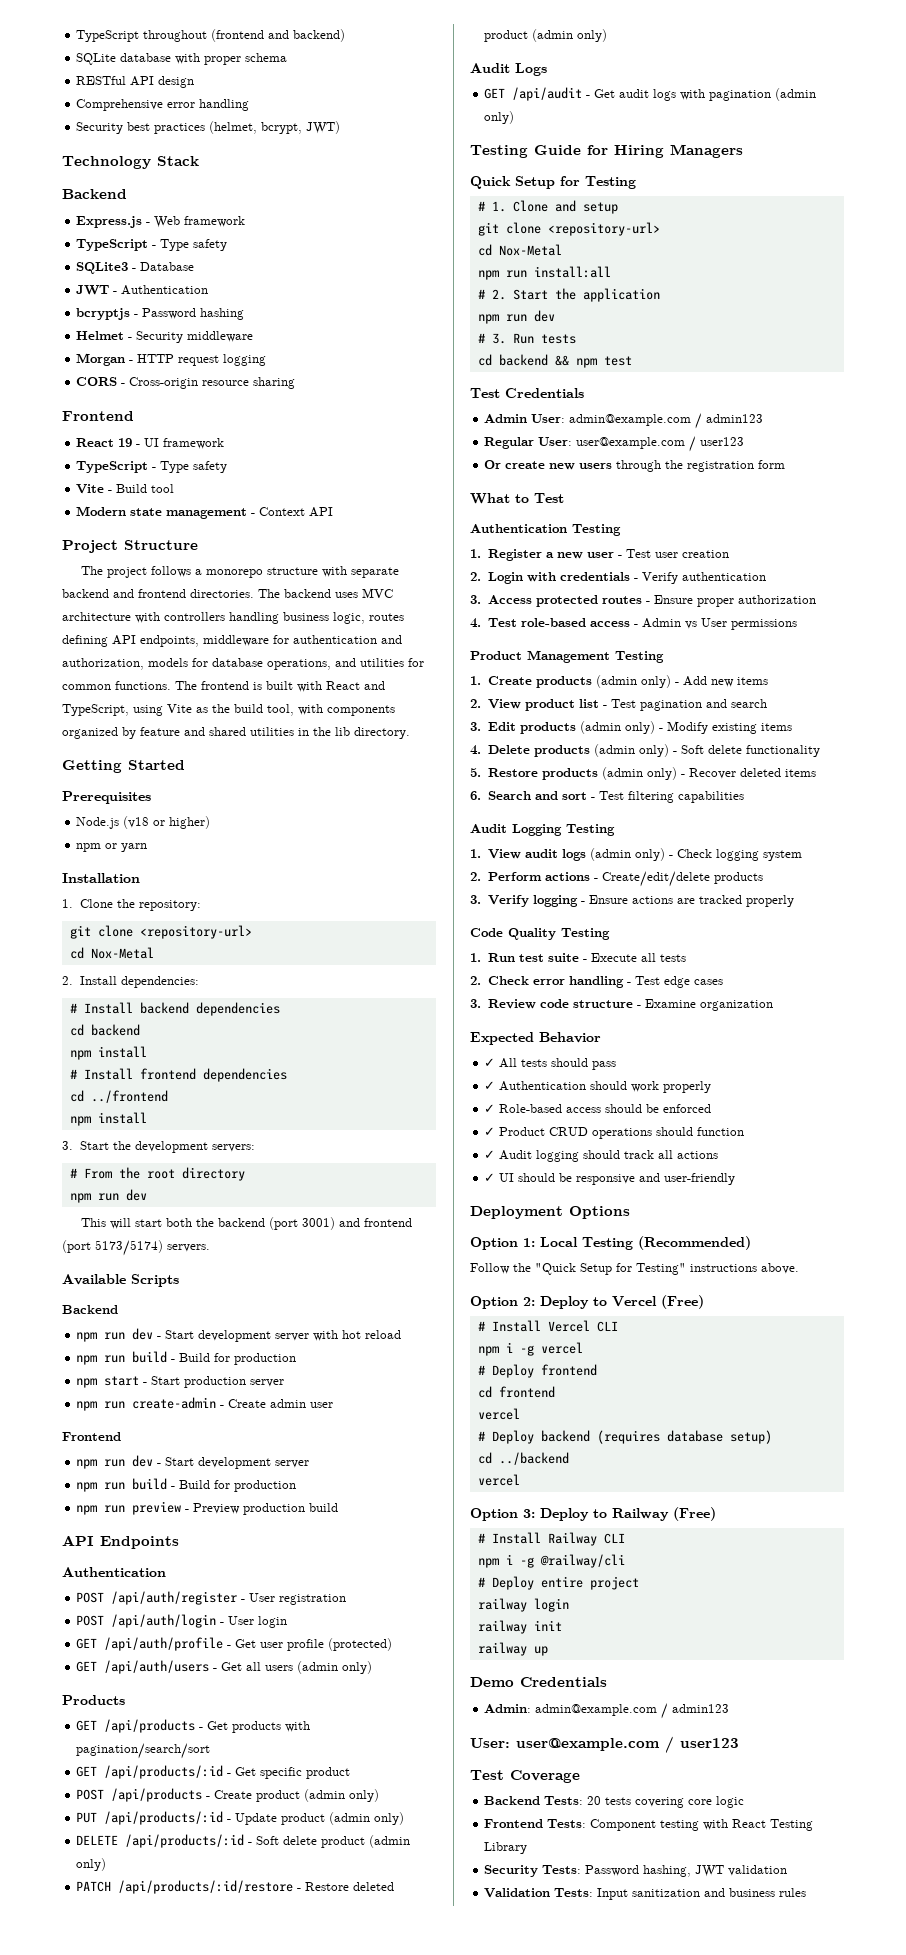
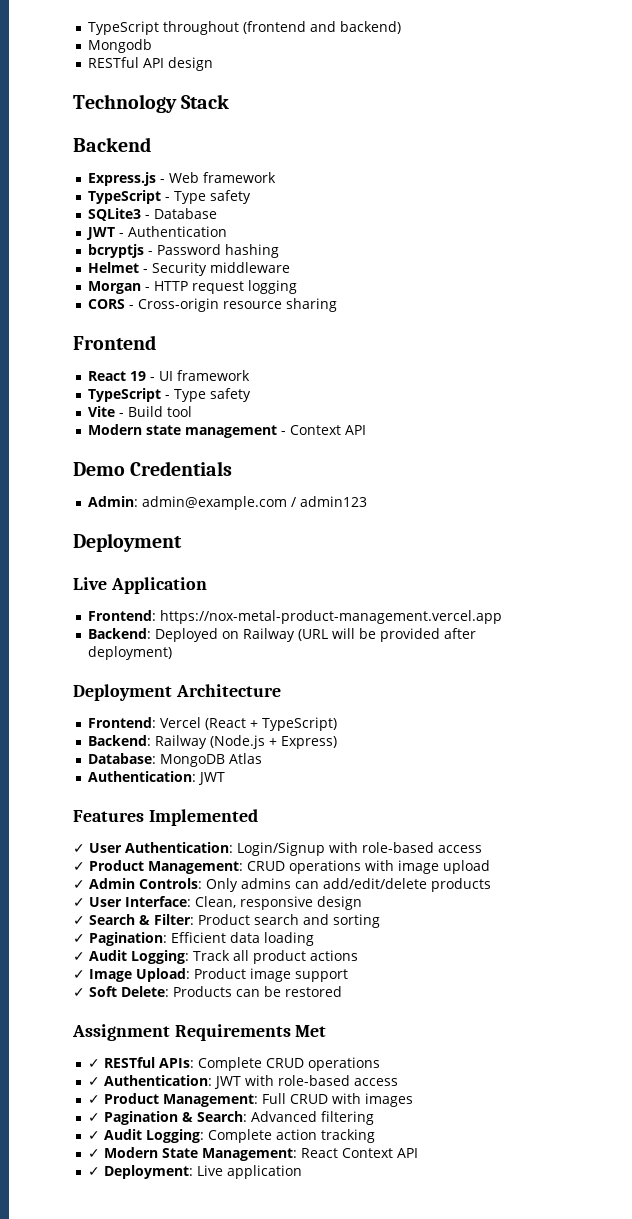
- SQLite database with proper schema
+ Mongodb
  RESTful API design
- Comprehensive error handling
- Security best practices (helmet, bcrypt, JWT)
- Project Structure
- The project follows a monorepo structure with separate backend and frontend directories. The backend uses MVC architecture with controllers handling business logic, routes defining API endpoints, middleware for authentication and authorization, models for database operations, and utilities for common functions. The frontend is built with React and TypeScript, using Vite as the build tool, with components organized by feature and shared utilities in the lib directory.
- Getting Started
- Prerequisites
- Node.js (v18 or higher)
- npm or yarn
- Installation
- 1. Clone the repository:
- git clone <repository-url>
- cd Nox-Metal
- 2. Install dependencies:
- # Install backend dependencies
- cd backend
- npm install
- # Install frontend dependencies
- cd ../frontend
- npm install
- 3. Start the development servers:
- # From the root directory
- npm run dev
- This will start both the backend (port 3001) and frontend (port 5173/5174) servers.
- Available Scripts
- Backend
- npm run dev - Start development server with hot reload
- npm run build - Build for production
- npm start - Start production server
- npm run create-admin - Create admin user
- Frontend
- npm run dev - Start development server
- npm run build - Build for production
- npm run preview - Preview production build
- API Endpoints
- Authentication
- POST /api/auth/register - User registration
- POST /api/auth/login - User login
- GET /api/auth/profile - Get user profile (protected)
- GET /api/auth/users - Get all users (admin only)
- Products
- GET /api/products - Get products with pagination/search/sort
- GET /api/products/:id - Get specific product
- POST /api/products - Create product (admin only)
- PUT /api/products/:id - Update product (admin only)
- DELETE /api/products/:id - Soft delete product (admin only)
- PATCH /api/products/:id/restore - Restore deleted product (admin only)
- Audit Logs
- GET /api/audit - Get audit logs with pagination (admin only)
- Testing Guide for Hiring Managers
- Quick Setup for Testing
- # 1. Clone and setup
- git clone <repository-url>
- cd Nox-Metal
- npm run install:all
- # 2. Start the application
- npm run dev
- # 3. Run tests
- cd backend && npm test
- Test Credentials
- Admin User: admin@example.com / admin123
- Regular User: user@example.com / user123
- Or create new users through the registration form
- What to Test
- Authentication Testing
- 1. Register a new user - Test user creation
- 2. Login with credentials - Verify authentication
- 3. Access protected routes - Ensure proper authorization
- 4. Test role-based access - Admin vs User permissions
- Product Management Testing
- 1. Create products (admin only) - Add new items
- 2. View product list - Test pagination and search
- 3. Edit products (admin only) - Modify existing items
- 4. Delete products (admin only) - Soft delete functionality
- 5. Restore products (admin only) - Recover deleted items
- 6. Search and sort - Test filtering capabilities
- Audit Logging Testing
- 1. View audit logs (admin only) - Check logging system
- 2. Perform actions - Create/edit/delete products
- 3. Verify logging - Ensure actions are tracked properly
- Code Quality Testing
- 1. Run test suite - Execute all tests
- 2. Check error handling - Test edge cases
- 3. Review code structure - Examine organization
- Expected Behavior
- ✓ All tests should pass
- ✓ Authentication should work properly
- ✓ Role-based access should be enforced
- ✓ Product CRUD operations should function
- ✓ Audit logging should track all actions
- ✓ UI should be responsive and user-friendly
- Deployment Options
- Option 1: Local Testing (Recommended)
- Follow the "Quick Setup for Testing" instructions above.
- Option 2: Deploy to Vercel (Free)
- # Install Vercel CLI
- npm i -g vercel
- # Deploy frontend
- cd frontend
- vercel
- # Deploy backend (requires database setup)
- cd ../backend
- vercel
- Option 3: Deploy to Railway (Free)
- # Install Railway CLI
- npm i -g @railway/cli
- # Deploy entire project
- railway login
- railway init
- railway up
  Admin: admin@example.com / admin123
- User: user@example.com / user123
- Test Coverage
- Backend Tests: 20 tests covering core logic
- Frontend Tests: Component testing with React Testing Library
- Security Tests: Password hashing, JWT validation
- Validation Tests: Input sanitization and business rules
+ Deployment
+ Live Application
+ Frontend: https://nox-metal-product-management.vercel.app
+ Backend: Deployed on Railway (URL will be provided after deployment)
+ Deployment Architecture
+ Frontend: Vercel (React + TypeScript)
+ Backend: Railway (Node.js + Express)
+ Database: MongoDB Atlas
+ Authentication: JWT
+ Features Implemented
+ ✓ User Authentication: Login/Signup with role-based access
+ ✓ Product Management: CRUD operations with image upload
+ ✓ Admin Controls: Only admins can add/edit/delete products
+ ✓ User Interface: Clean, responsive design
+ ✓ Search & Filter: Product search and sorting
+ ✓ Pagination: Efficient data loading
+ ✓ Audit Logging: Track all product actions
+ ✓ Image Upload: Product image support
+ ✓ Soft Delete: Products can be restored
+ Assignment Requirements Met
+ ✓ RESTful APIs: Complete CRUD operations
+ ✓ Authentication: JWT with role-based access
+ ✓ Product Management: Full CRUD with images
+ ✓ Pagination & Search: Advanced filtering
+ ✓ Audit Logging: Complete action tracking
+ ✓ Modern State Management: React Context API
+ ✓ Deployment: Live application

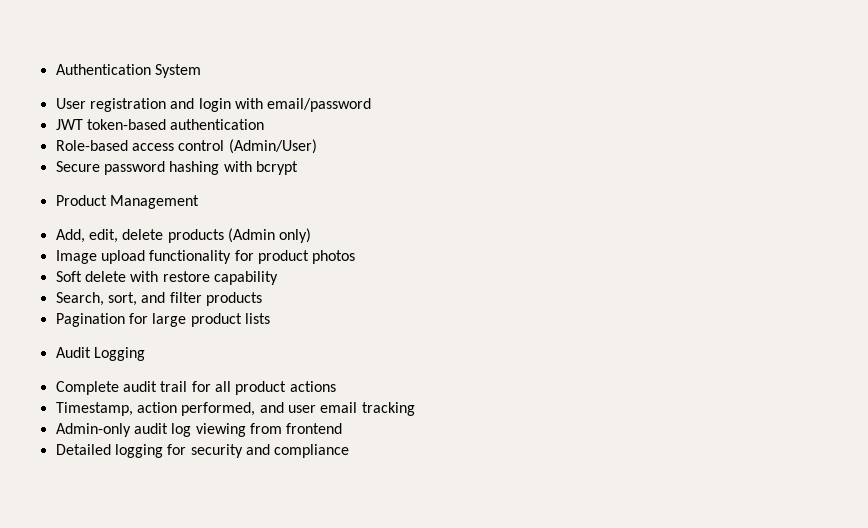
- TypeScript throughout (frontend and backend)
- Mongodb
- RESTful API design
- Technology Stack
- Backend
- Express.js - Web framework
- TypeScript - Type safety
- SQLite3 - Database
- JWT - Authentication
- bcryptjs - Password hashing
- Helmet - Security middleware
- Morgan - HTTP request logging
- CORS - Cross-origin resource sharing
- Frontend
- React 19 - UI framework
- TypeScript - Type safety
- Vite - Build tool
- Modern state management - Context API
- Demo Credentials
- Admin: admin@example.com / admin123
- Deployment
- Live Application
- Frontend: https://nox-metal-product-management.vercel.app
- Backend: Deployed on Railway (URL will be provided after deployment)
- Deployment Architecture
- Frontend: Vercel (React + TypeScript)
- Backend: Railway (Node.js + Express)
- Database: MongoDB Atlas
- Authentication: JWT
- Features Implemented
- ✓ User Authentication: Login/Signup with role-based access
- ✓ Product Management: CRUD operations with image upload
- ✓ Admin Controls: Only admins can add/edit/delete products
- ✓ User Interface: Clean, responsive design
- ✓ Search & Filter: Product search and sorting
- ✓ Pagination: Efficient data loading
- ✓ Audit Logging: Track all product actions
- ✓ Image Upload: Product image support
- ✓ Soft Delete: Products can be restored
- Assignment Requirements Met
- ✓ RESTful APIs: Complete CRUD operations
- ✓ Authentication: JWT with role-based access
- ✓ Product Management: Full CRUD with images
- ✓ Pagination & Search: Advanced filtering
- ✓ Audit Logging: Complete action tracking
- ✓ Modern State Management: React Context API
- ✓ Deployment: Live application
+ Authentication System
+ User registration and login with email/password
+ JWT token-based authentication
+ Role-based access control (Admin/User)
+ Secure password hashing with bcrypt
+ Product Management
+ Add, edit, delete products (Admin only)
+ Image upload functionality for product photos
+ Soft delete with restore capability
+ Search, sort, and filter products
+ Pagination for large product lists
+ Audit Logging
+ Complete audit trail for all product actions
+ Timestamp, action performed, and user email tracking
+ Admin-only audit log viewing from frontend
+ Detailed logging for security and compliance

